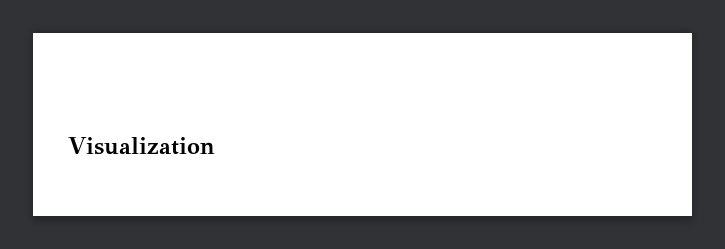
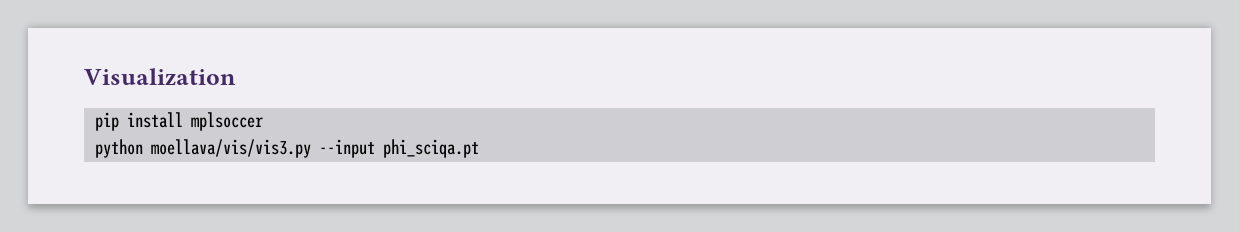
+ pip install mplsoccer
+ python moellava/vis/vis3.py --input phi_sciqa.pt

